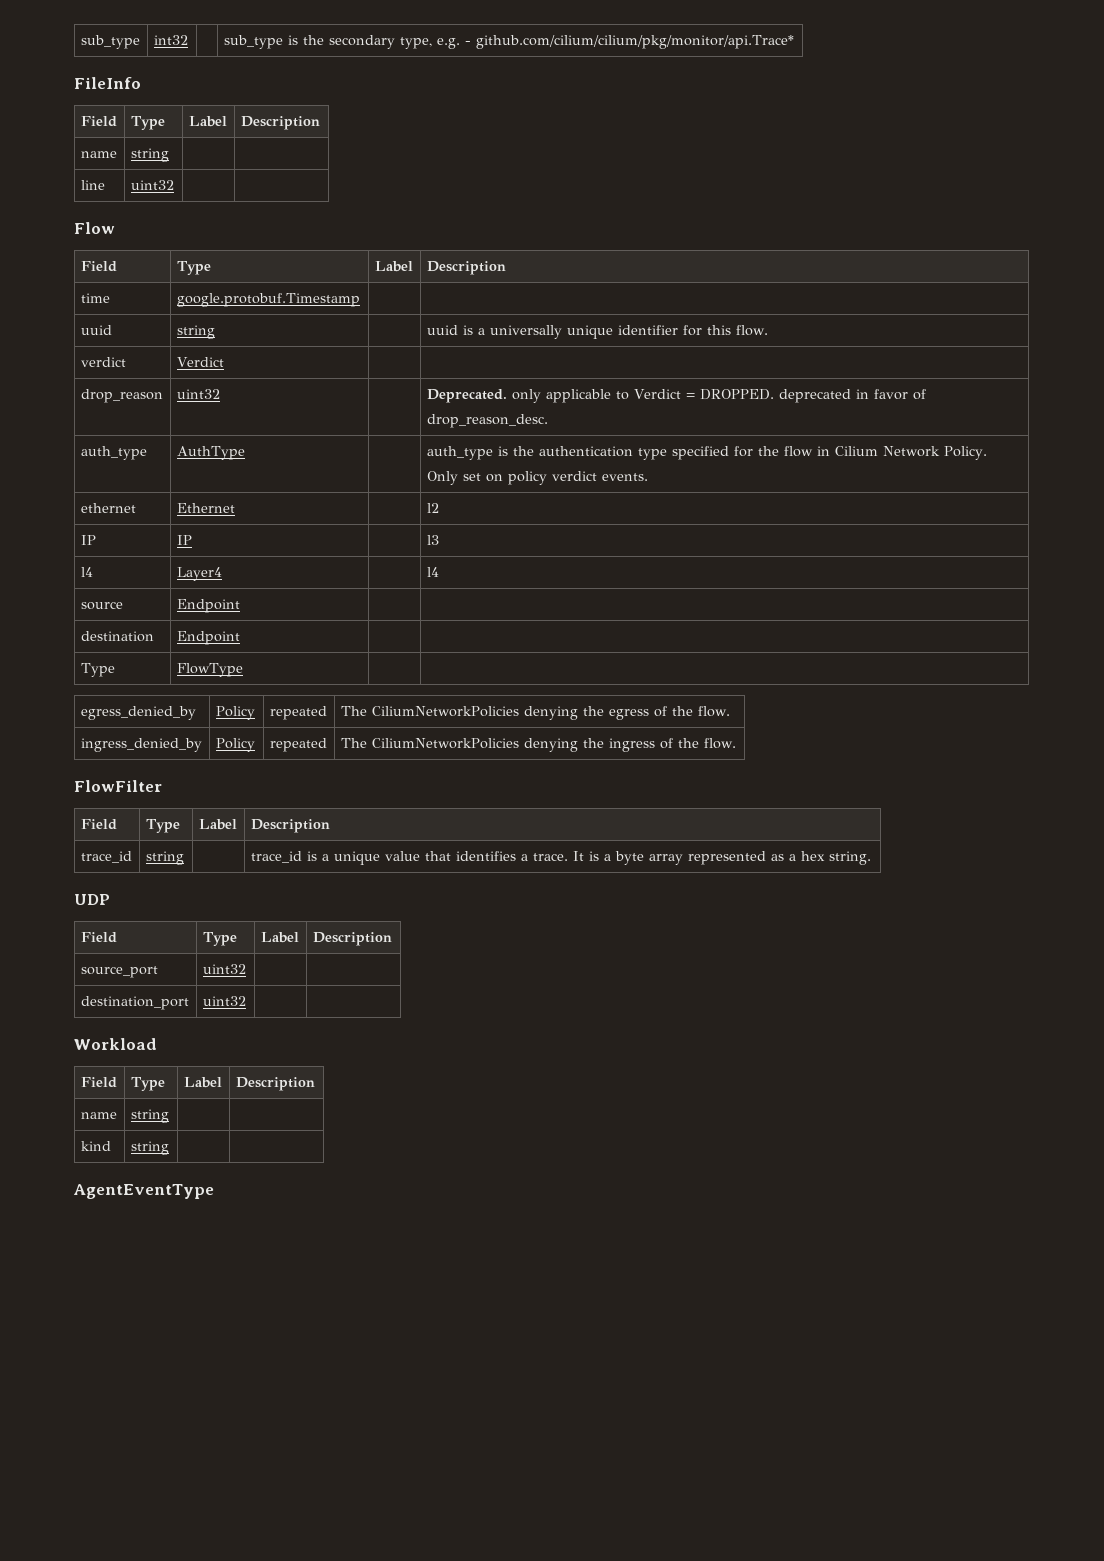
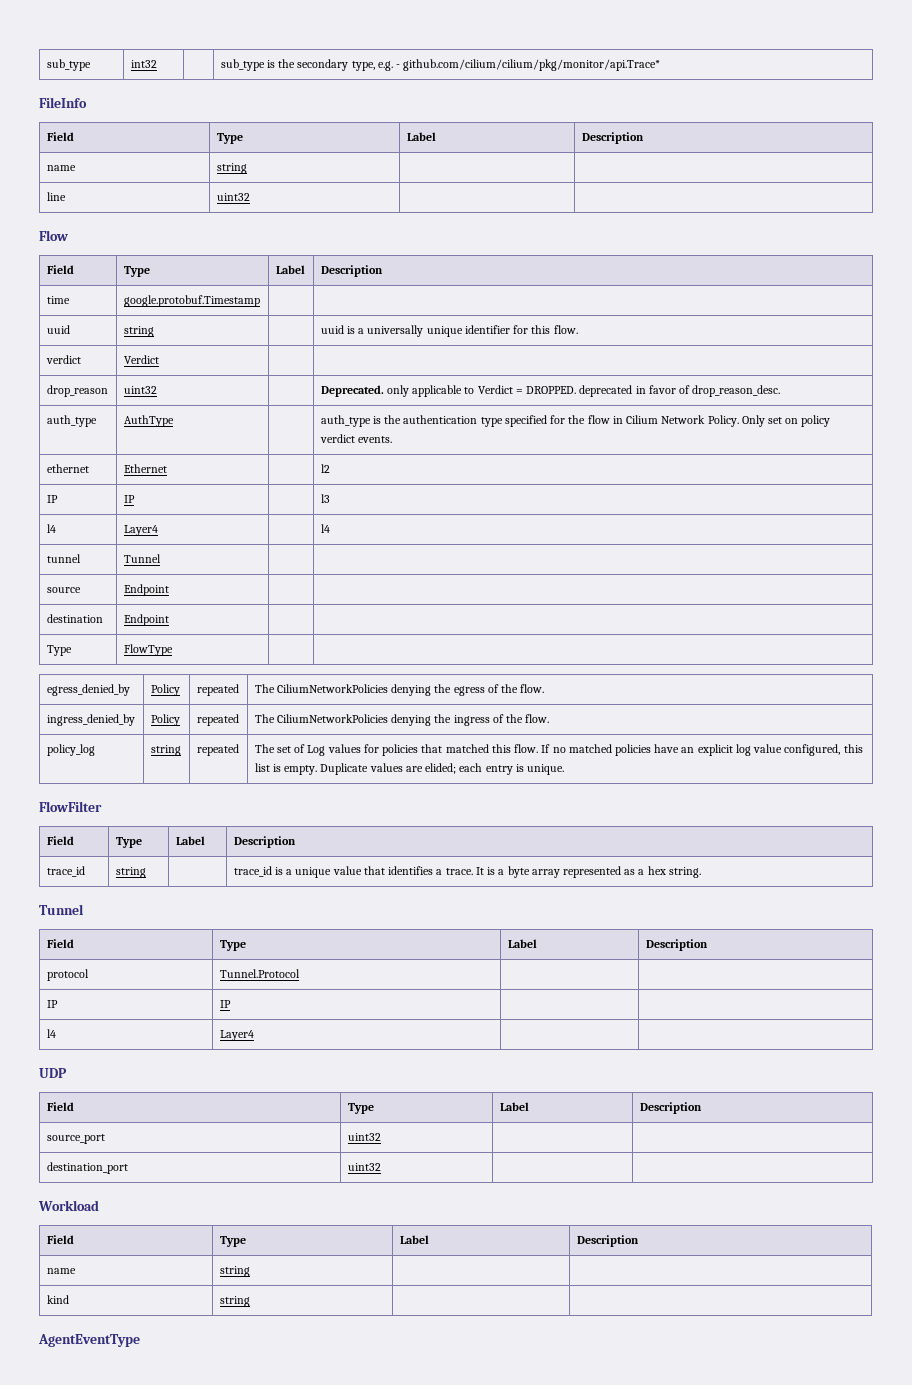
+ tunnel | Tunnel | |
+ policy_log | string | repeated | The set of Log values for policies that matched this flow. If no matched policies have an explicit log value configured, this list is empty. Duplicate values are elided; each entry is unique.
  trace_id | string | | trace_id is a unique value that identifies a trace. It is a byte array represented as a hex string.
+ Tunnel
+ Field | Type | Label | Description
+ protocol | Tunnel.Protocol | |
+ IP | IP | |
+ l4 | Layer4 | |

